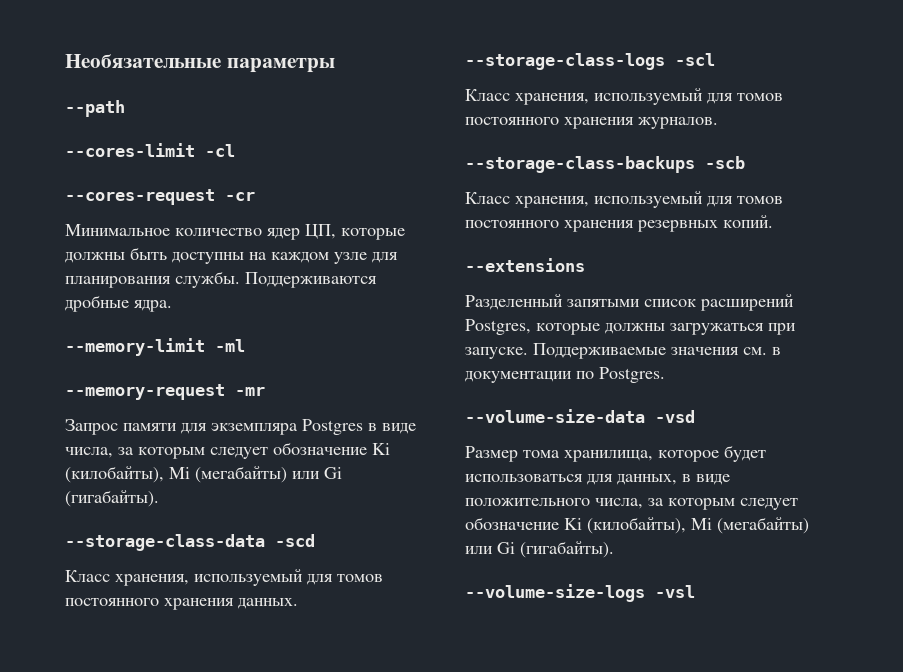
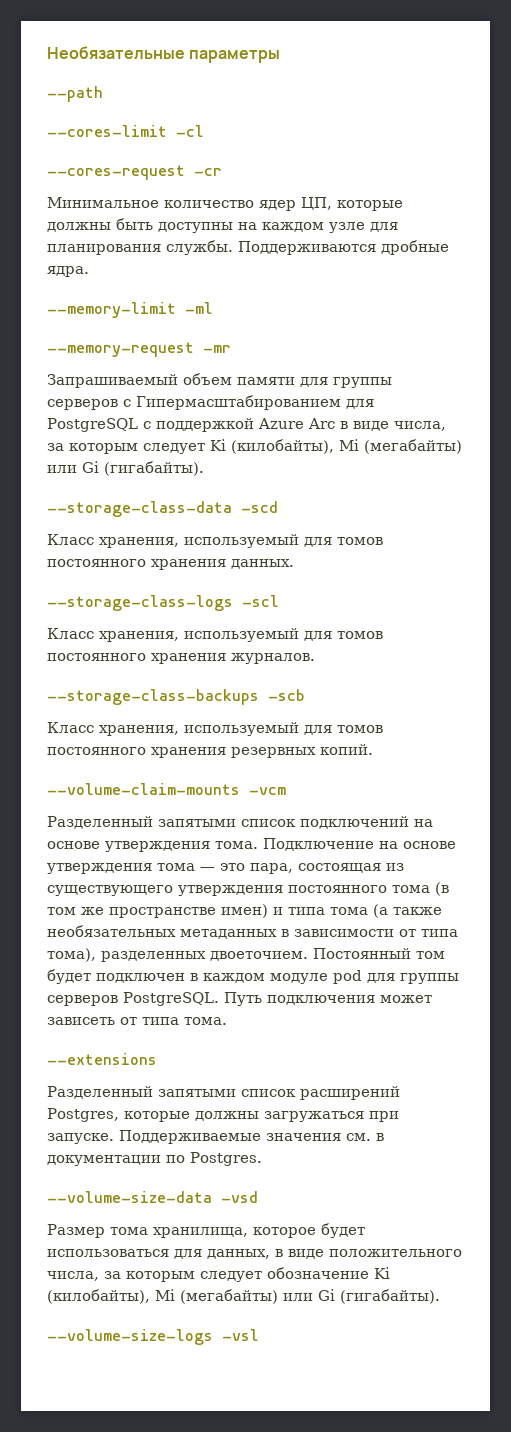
- Запрос памяти для экземпляра Postgres в виде числа, за которым следует обозначение Ki (килобайты), Mi (мегабайты) или Gi (гигабайты).
+ Запрашиваемый объем памяти для группы серверов с Гипермасштабированием для PostgreSQL с поддержкой Azure Arc в виде числа, за которым следует Ki (килобайты), Mi (мегабайты) или Gi (гигабайты).
+ --volume-claim-mounts -vcm
+ Разделенный запятыми список подключений на основе утверждения тома. Подключение на основе утверждения тома — это пара, состоящая из существующего утверждения постоянного тома (в том же пространстве имен) и типа тома (а также необязательных метаданных в зависимости от типа тома), разделенных двоеточием. Постоянный том будет подключен в каждом модуле pod для группы серверов PostgreSQL. Путь подключения может зависеть от типа тома.

